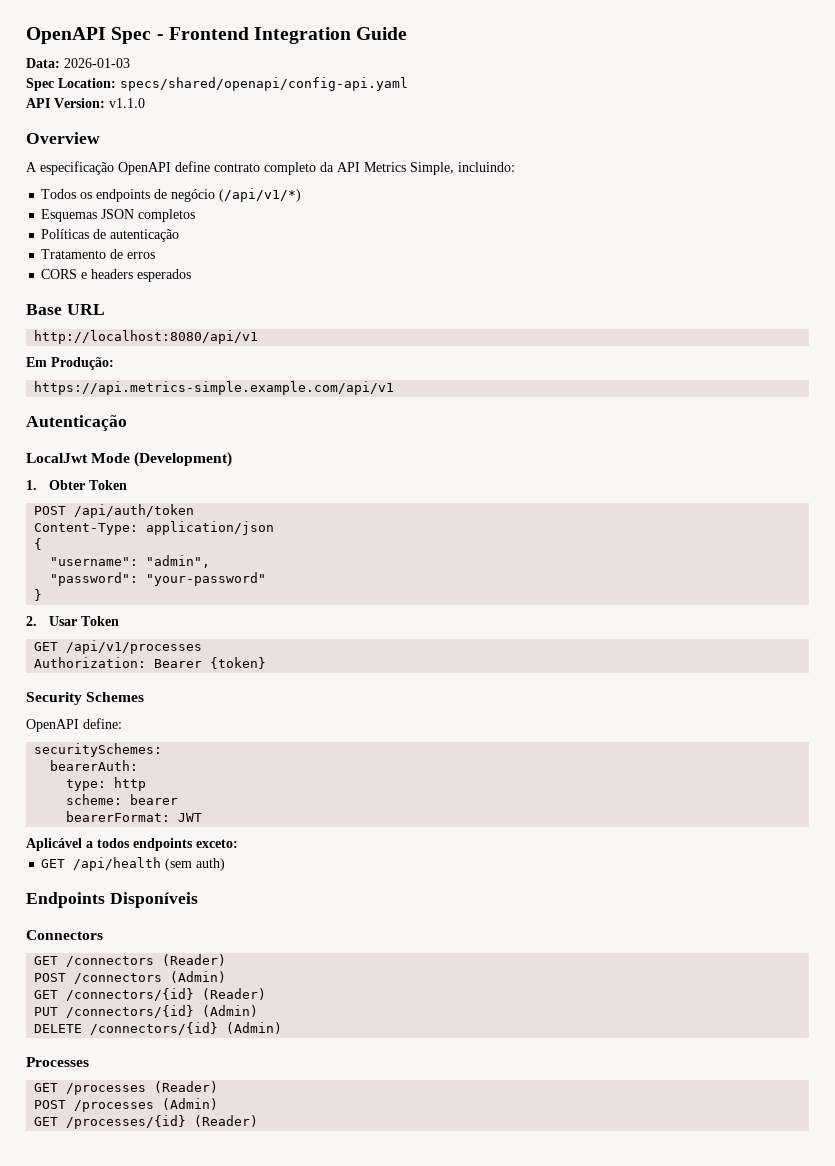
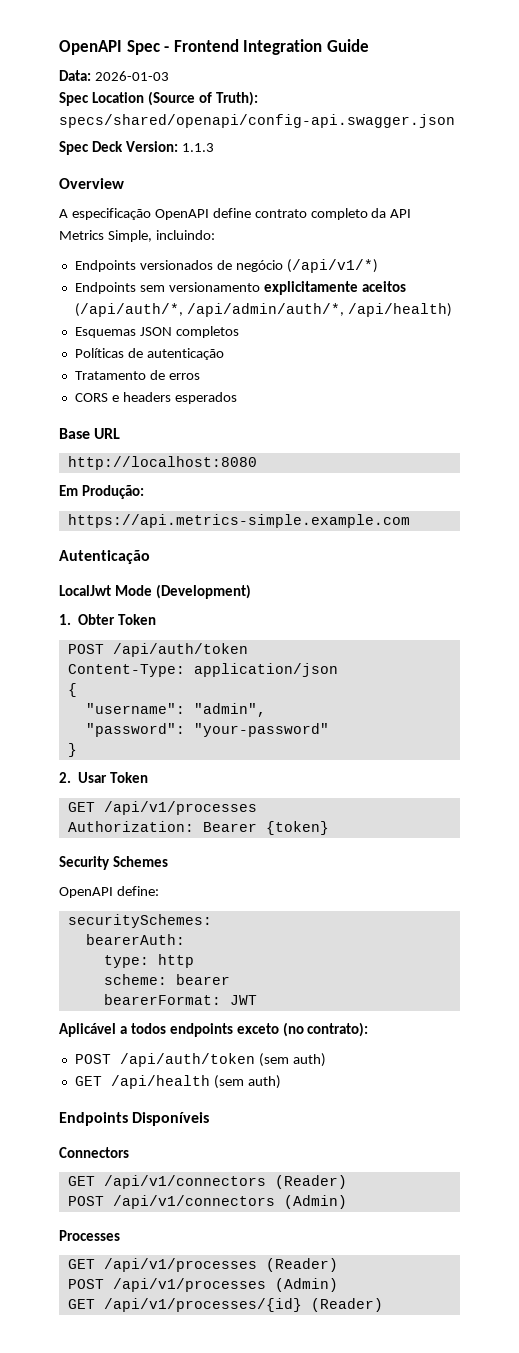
- Spec Location: specs/shared/openapi/config-api.yaml
- API Version: v1.1.0
+ Spec Location (Source of Truth): specs/shared/openapi/config-api.swagger.json
+ Spec Deck Version: 1.1.3
- Todos os endpoints de negócio (/api/v1/*)
+ Endpoints versionados de negócio (/api/v1/*)
+ Endpoints sem versionamento explicitamente aceitos (/api/auth/*, /api/admin/auth/*, /api/health)
- http://localhost:8080/api/v1
+ http://localhost:8080
- https://api.metrics-simple.example.com/api/v1
+ https://api.metrics-simple.example.com
- Aplicável a todos endpoints exceto:
+ Aplicável a todos endpoints exceto (no contrato):
+ POST /api/auth/token (sem auth)
- GET /connectors (Reader)
- POST /connectors (Admin)
- GET /connectors/{id} (Reader)
- PUT /connectors/{id} (Admin)
- DELETE /connectors/{id} (Admin)
+ GET /api/v1/connectors (Reader)
+ POST /api/v1/connectors (Admin)
- GET /processes (Reader)
- POST /processes (Admin)
- GET /processes/{id} (Reader)
+ GET /api/v1/processes (Reader)
+ POST /api/v1/processes (Admin)
+ GET /api/v1/processes/{id} (Reader)

